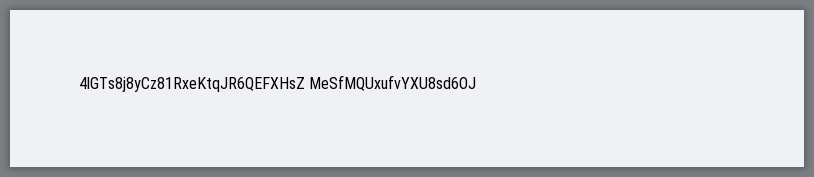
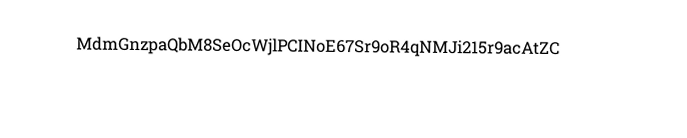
- 4lGTs8j8yCz81RxeKtqJR6QEFXHsZ MeSfMQUxufvYXU8sd6OJ
+ MdmGnzpaQbM8SeOcWjlPCINoE67Sr9oR4qNMJi215r9acAtZC

